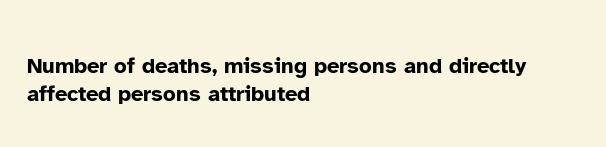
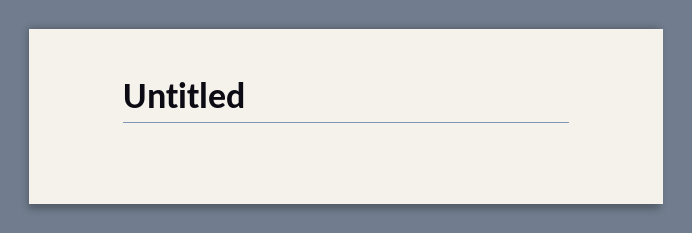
- Number of deaths, missing persons and directly affected persons attributed
+ Untitled

